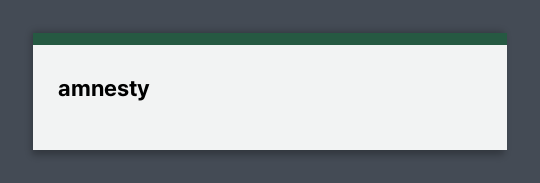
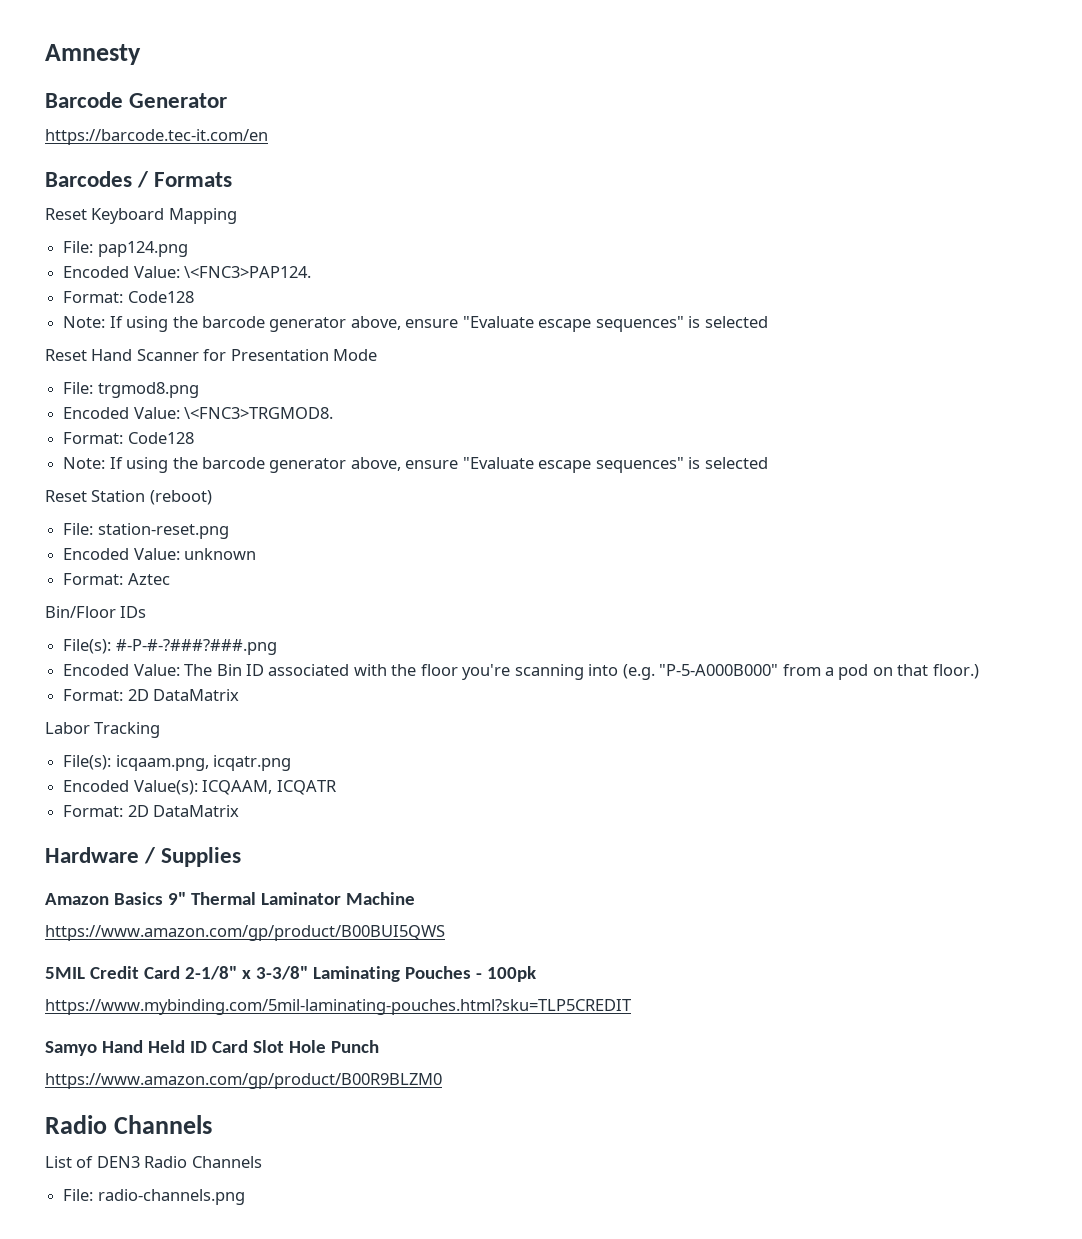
- amnesty
+ Amnesty
+ Barcode Generator
+ https://barcode.tec-it.com/en
+ Barcodes / Formats
+ Reset Keyboard Mapping
+ File: pap124.png
+ Encoded Value: \<FNC3>PAP124.
+ Format: Code128
+ Note: If using the barcode generator above, ensure "Evaluate escape sequences" is selected
+ Reset Hand Scanner for Presentation Mode
+ File: trgmod8.png
+ Encoded Value: \<FNC3>TRGMOD8.
+ Format: Code128
+ Note: If using the barcode generator above, ensure "Evaluate escape sequences" is selected
+ Reset Station (reboot)
+ File: station-reset.png
+ Encoded Value: unknown
+ Format: Aztec
+ Bin/Floor IDs
+ File(s): #-P-#-?###?###.png
+ Encoded Value: The Bin ID associated with the floor you're scanning into (e.g. "P-5-A000B000" from a pod on that floor.)
+ Format: 2D DataMatrix
+ Labor Tracking
+ File(s): icqaam.png, icqatr.png
+ Encoded Value(s): ICQAAM, ICQATR
+ Format: 2D DataMatrix
+ Hardware / Supplies
+ Amazon Basics 9" Thermal Laminator Machine
+ https://www.amazon.com/gp/product/B00BUI5QWS
+ 5MIL Credit Card 2-1/8" x 3-3/8" Laminating Pouches - 100pk
+ https://www.mybinding.com/5mil-laminating-pouches.html?sku=TLP5CREDIT
+ Samyo Hand Held ID Card Slot Hole Punch
+ https://www.amazon.com/gp/product/B00R9BLZM0
+ Radio Channels
+ List of DEN3 Radio Channels
+ File: radio-channels.png

